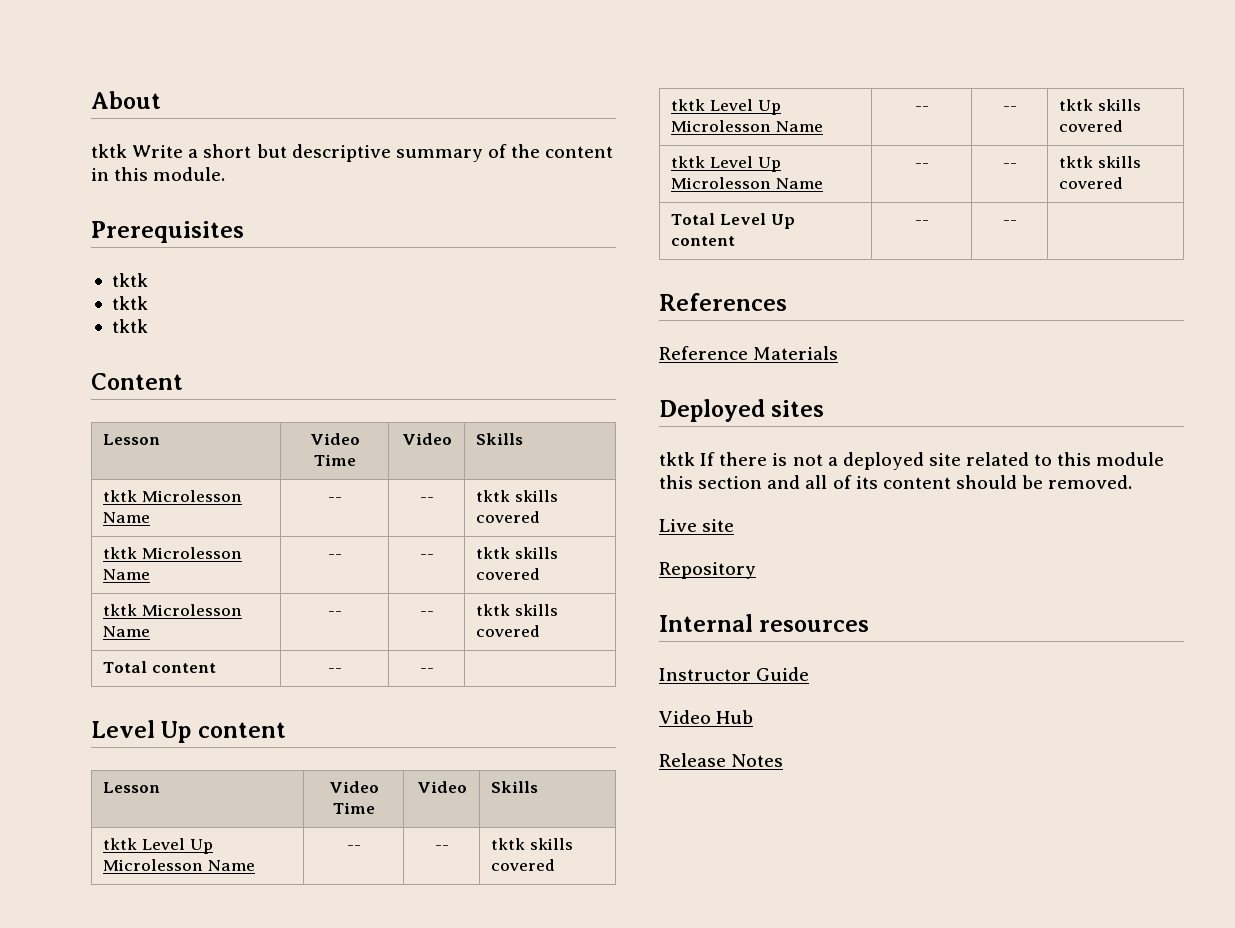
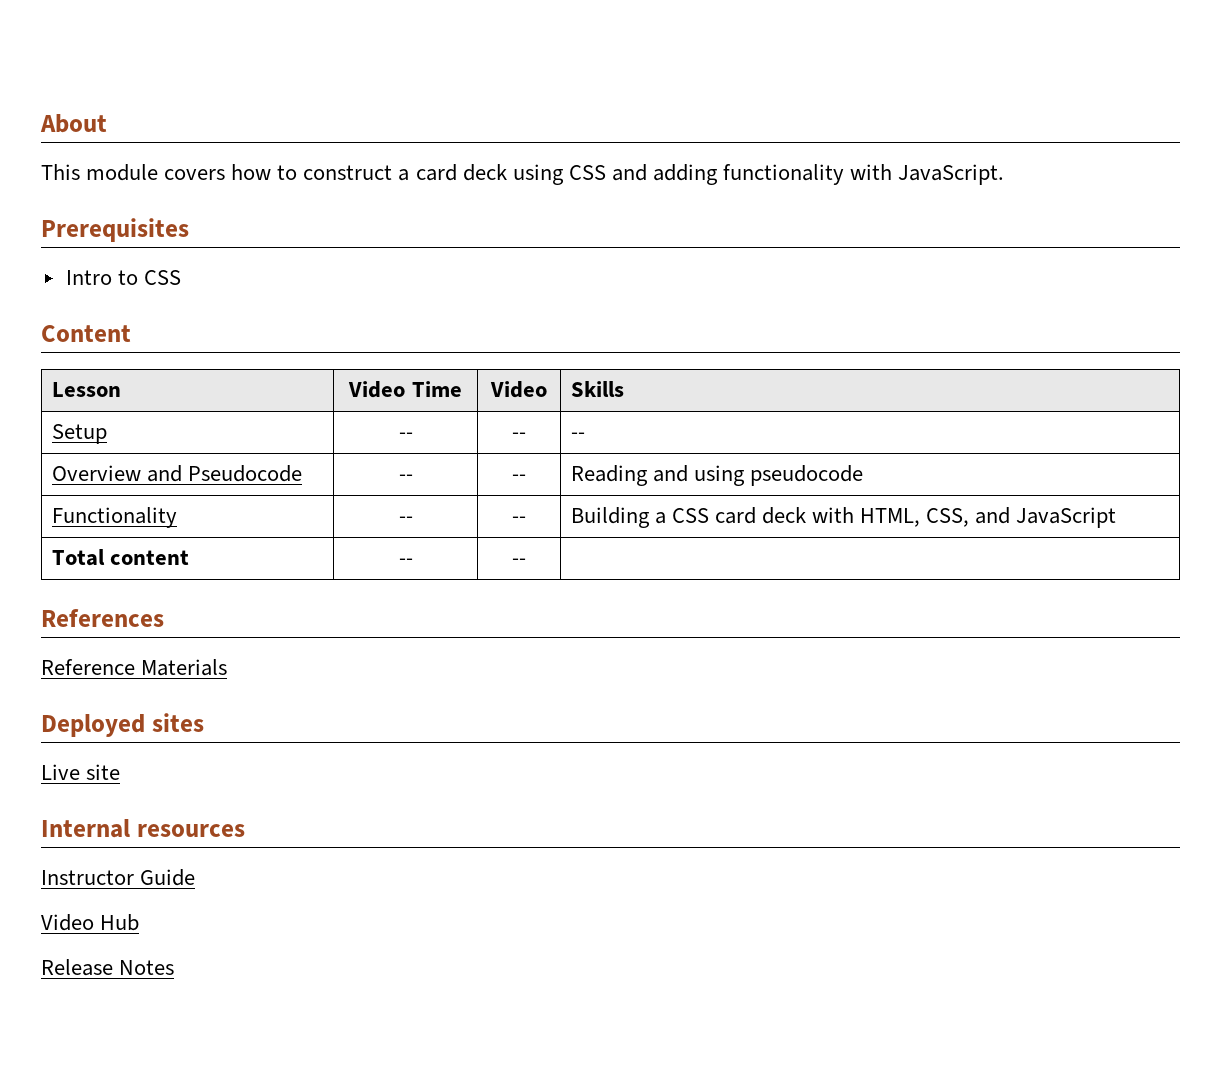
- tktk Write a short but descriptive summary of the content in this module.
+ This module covers how to construct a card deck using CSS and adding functionality with JavaScript.
  Prerequisites
- tktk
- tktk
- tktk
+ Intro to CSS
  Content
  Lesson | Video Time | Video | Skills
- tktk Microlesson Name | -- | -- | tktk skills covered
- tktk Microlesson Name | -- | -- | tktk skills covered
- tktk Microlesson Name | -- | -- | tktk skills covered
+ Setup | -- | -- | --
+ Overview and Pseudocode | -- | -- | Reading and using pseudocode
+ Functionality | -- | -- | Building a CSS card deck with HTML, CSS, and JavaScript
  Total content | -- | -- |
- Level Up content
- Lesson | Video Time | Video | Skills
- tktk Level Up Microlesson Name | -- | -- | tktk skills covered
- tktk Level Up Microlesson Name | -- | -- | tktk skills covered
- tktk Level Up Microlesson Name | -- | -- | tktk skills covered
- Total Level Up content | -- | -- |
- tktk If there is not a deployed site related to this module this section and all of its content should be removed.
- Repository

